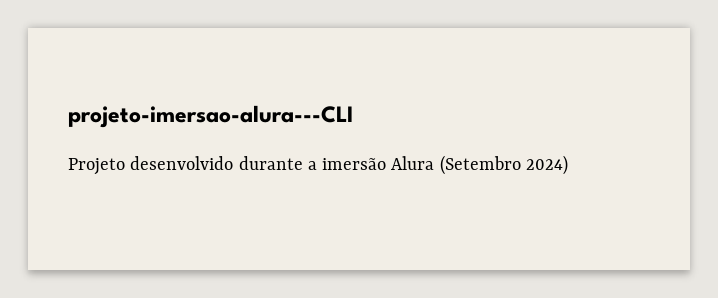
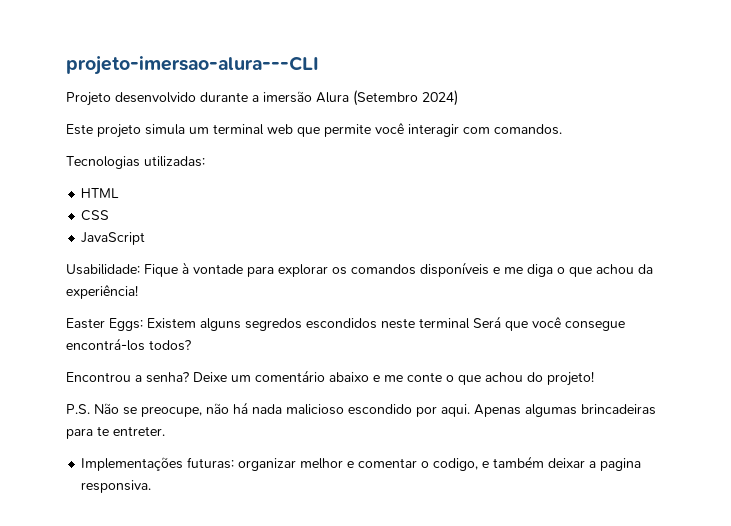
+ Este projeto simula um terminal web que permite você interagir com comandos.
+ Tecnologias utilizadas:
+ HTML
+ CSS
+ JavaScript
+ Usabilidade: Fique à vontade para explorar os comandos disponíveis e me diga o que achou da experiência!
+ Easter Eggs: Existem alguns segredos escondidos neste terminal Será que você consegue encontrá-los todos?
+ Encontrou a senha? Deixe um comentário abaixo e me conte o que achou do projeto!
+ P.S. Não se preocupe, não há nada malicioso escondido por aqui. Apenas algumas brincadeiras para te entreter.
+ Implementações futuras: organizar melhor e comentar o codigo, e também deixar a pagina responsiva.

